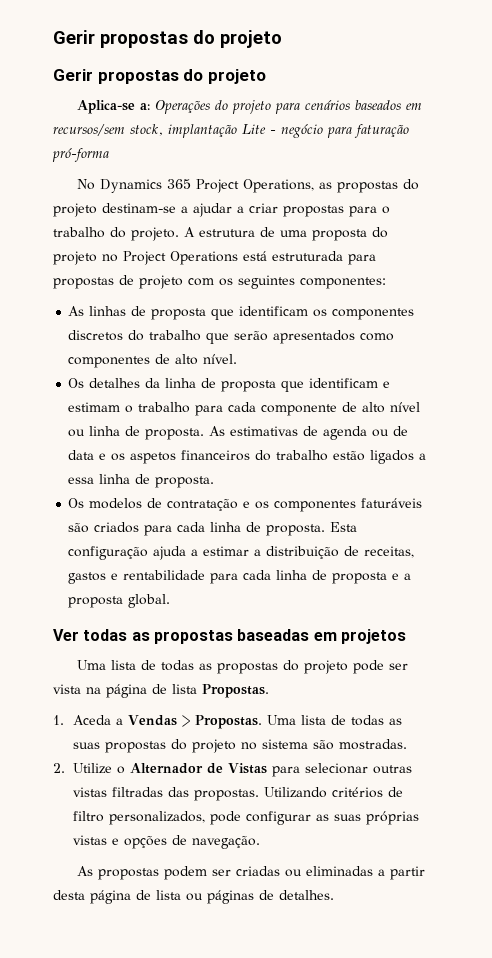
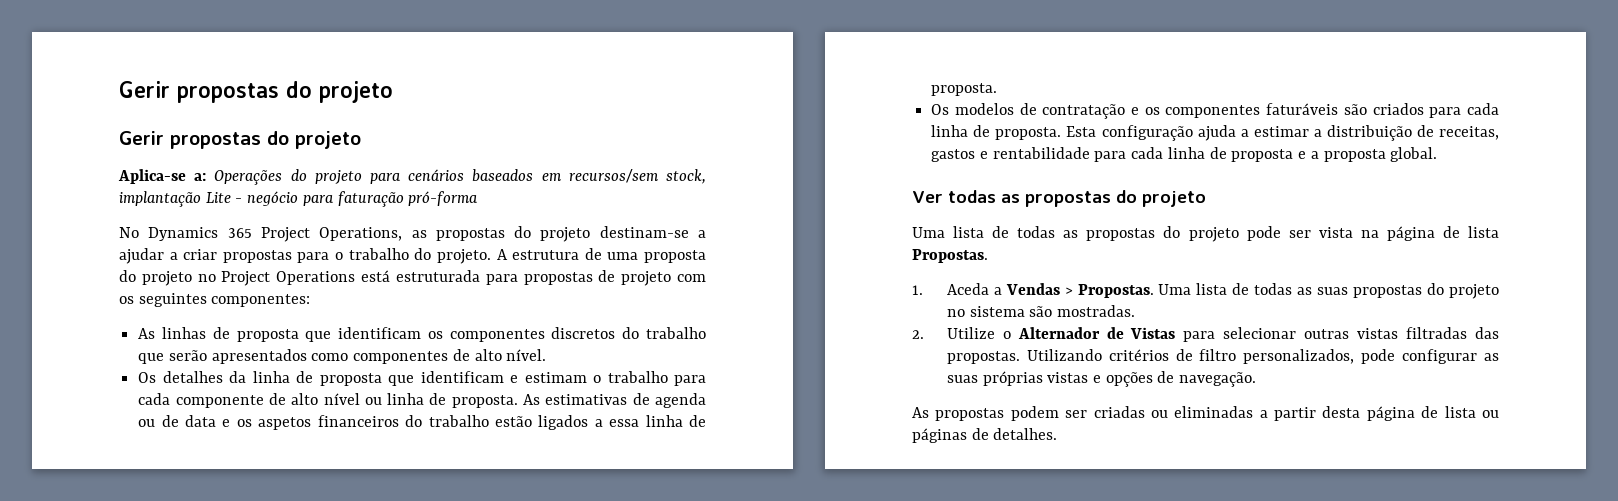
- Ver todas as propostas baseadas em projetos
+ Ver todas as propostas do projeto

